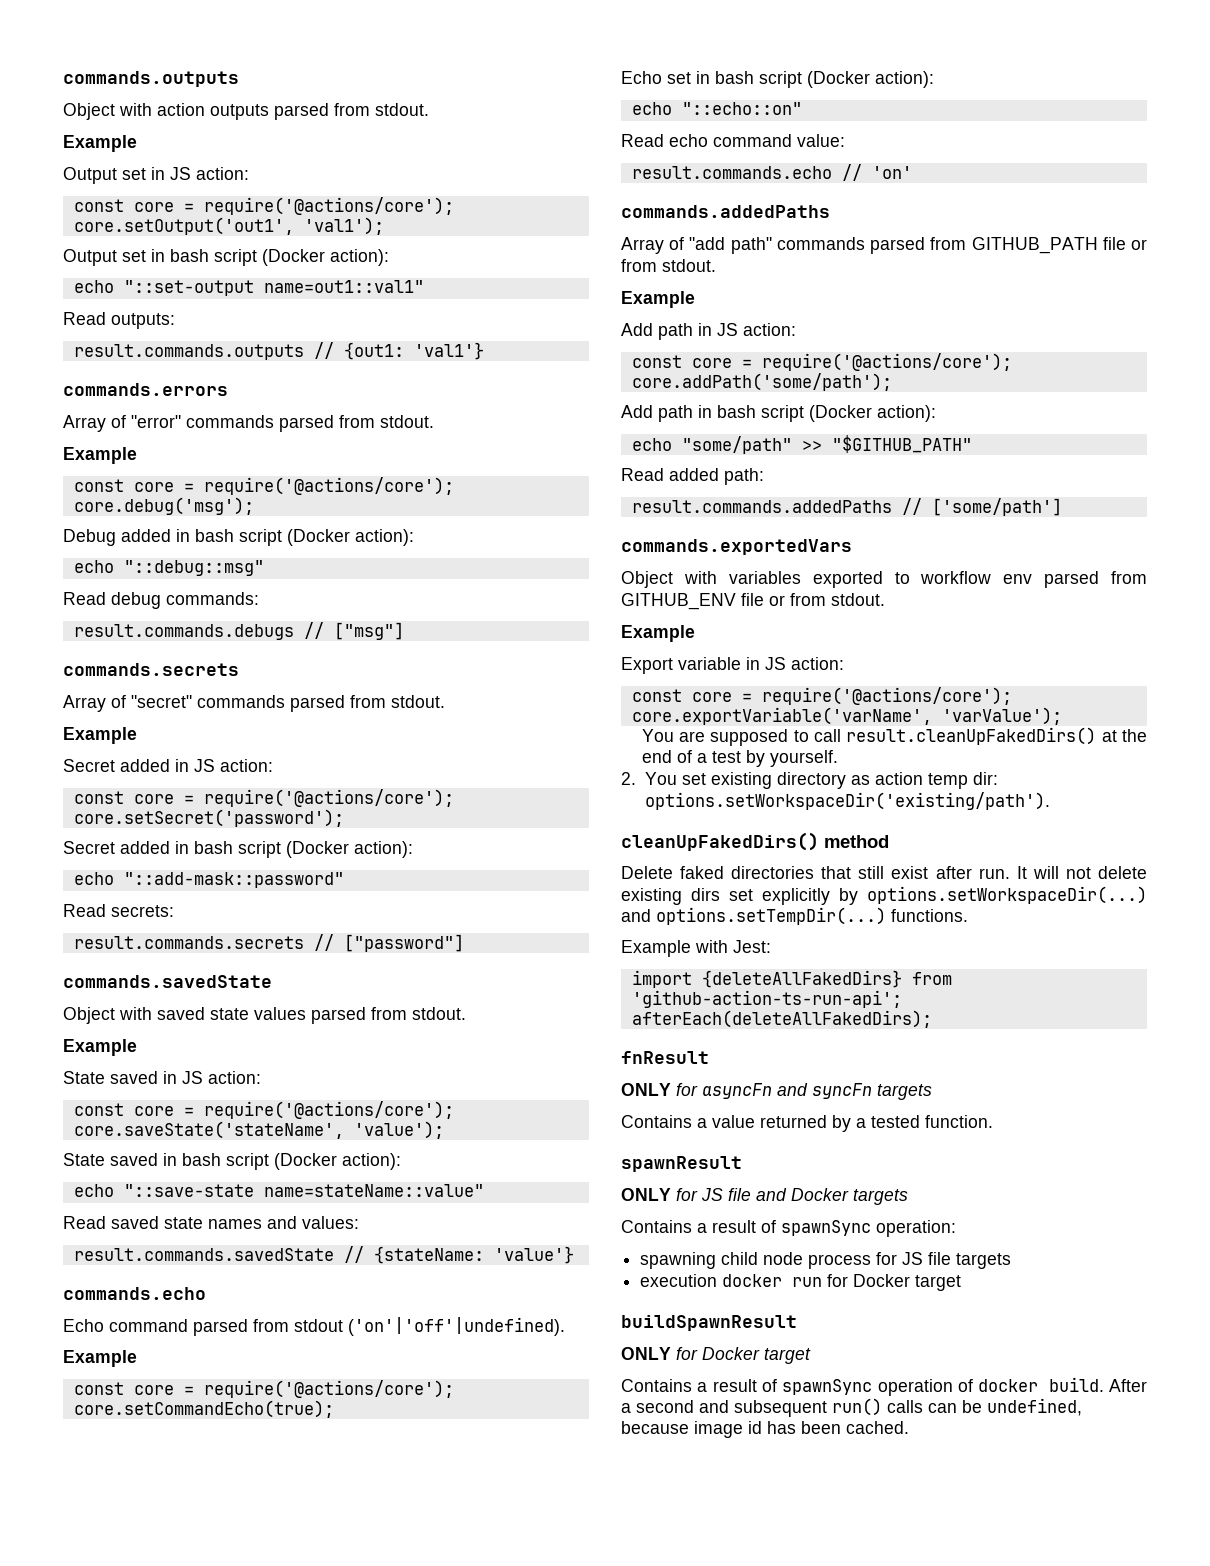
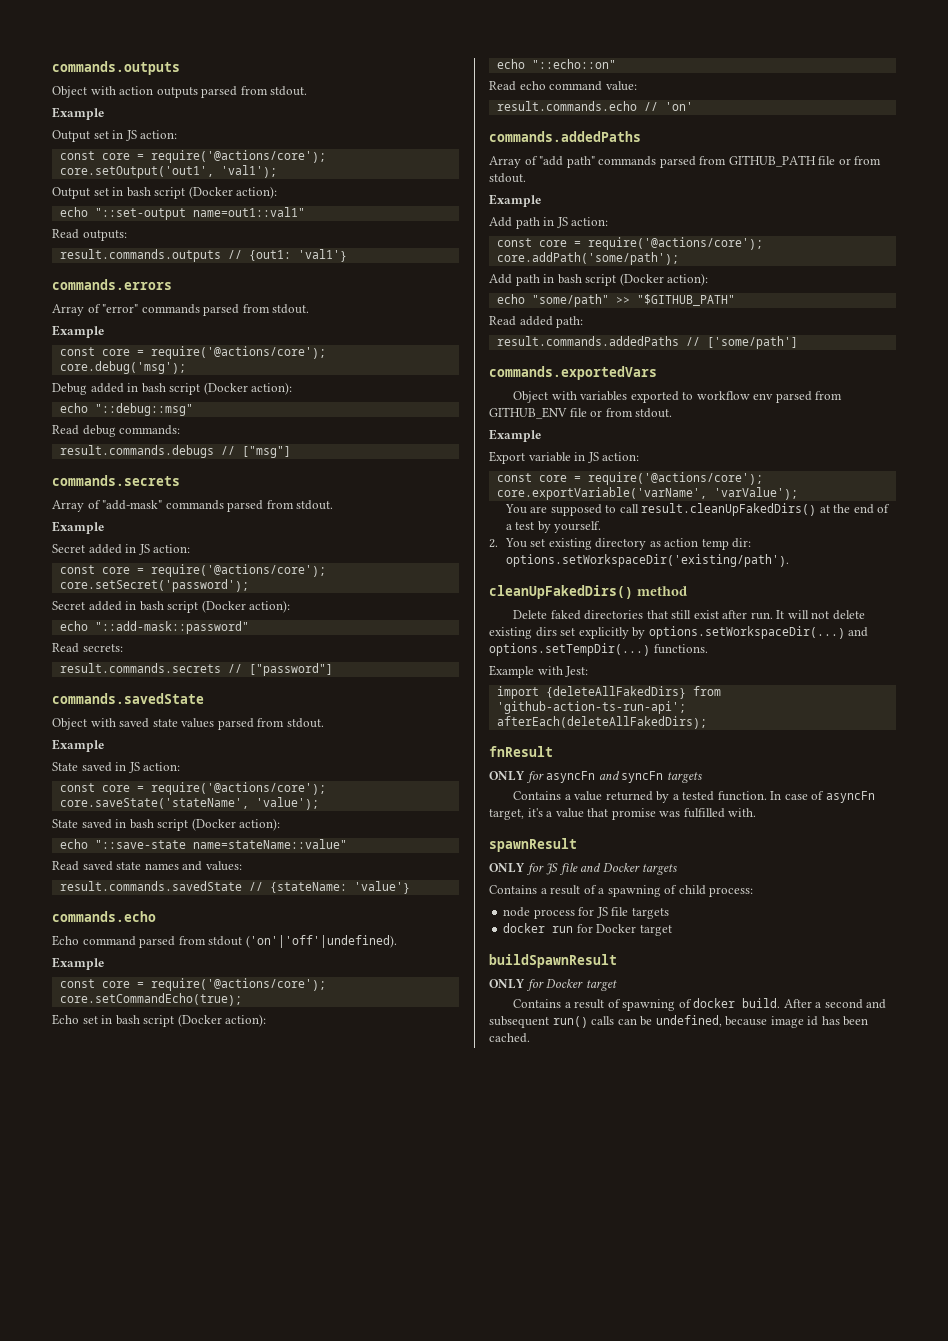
- Array of "secret" commands parsed from stdout.
+ Array of "add-mask" commands parsed from stdout.
+ In case of asyncFn target, it's a value that promise was fulfilled with.
- Contains a result of spawnSync operation:
- spawning child node process for JS file targets
+ Contains a result of a spawning of child process:
+ node process for JS file targets
- execution docker run for Docker target
+ docker run for Docker target
- Contains a result of spawnSync operation of docker build.
+ Contains a result of spawning of docker build.

